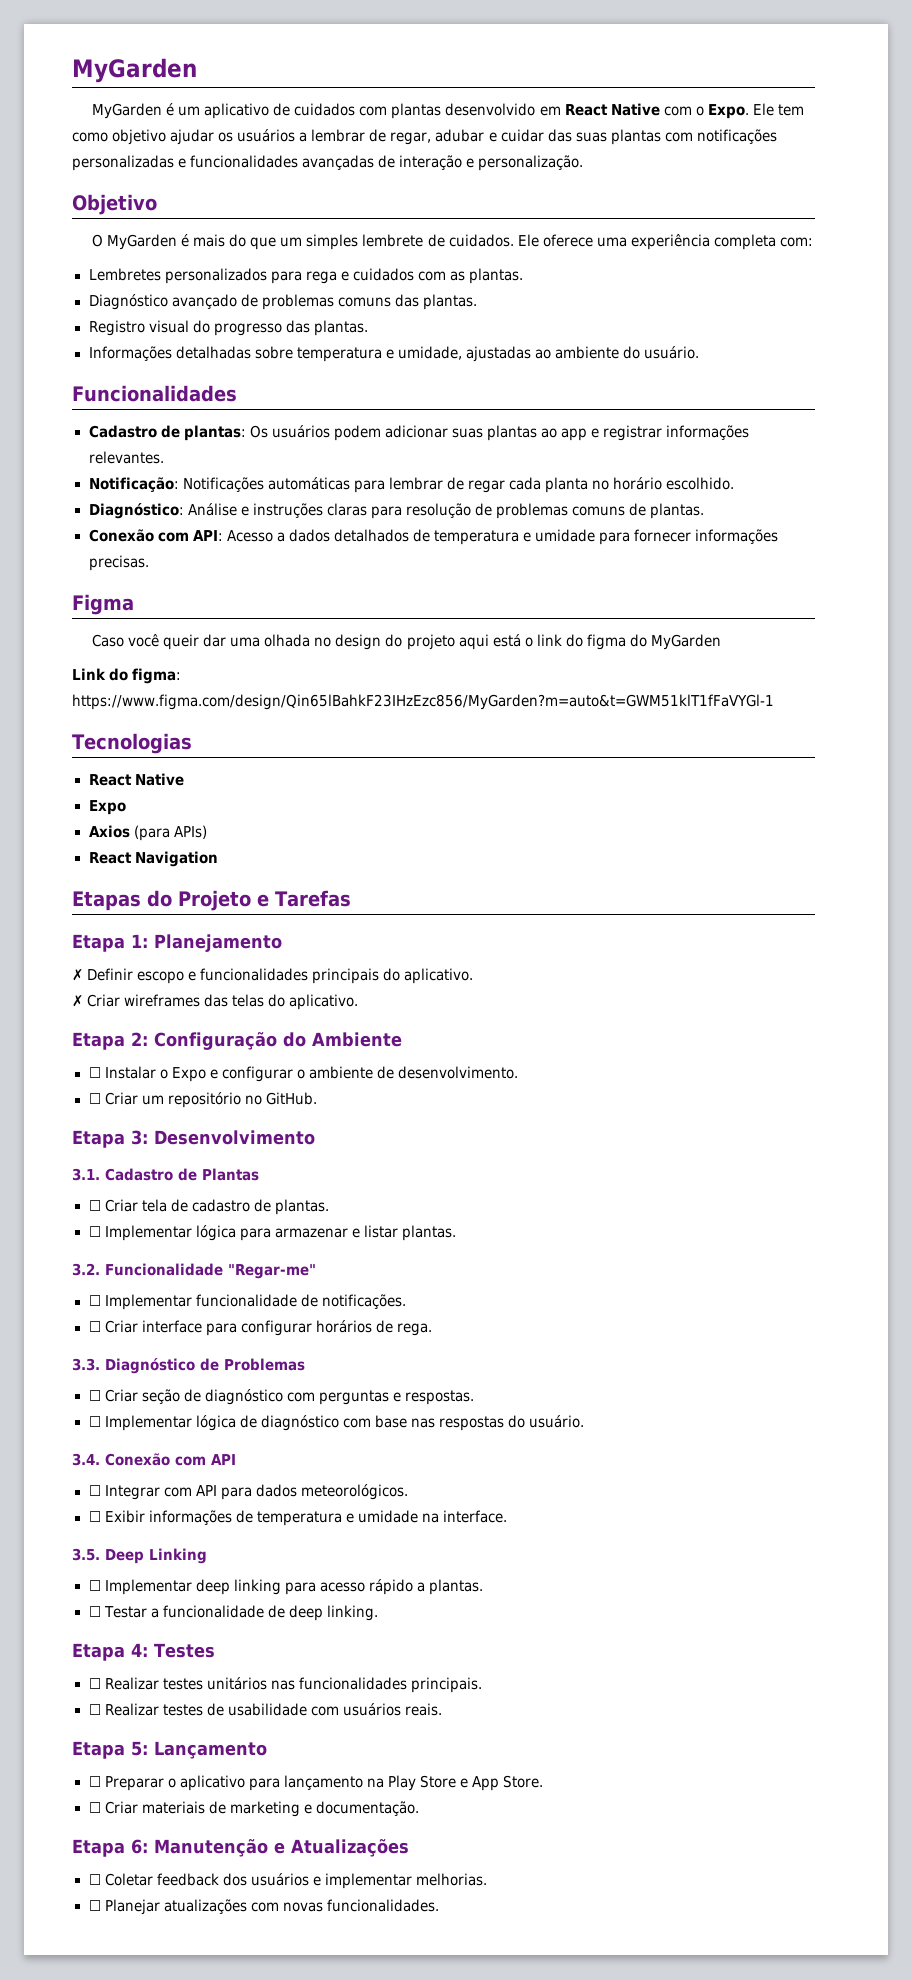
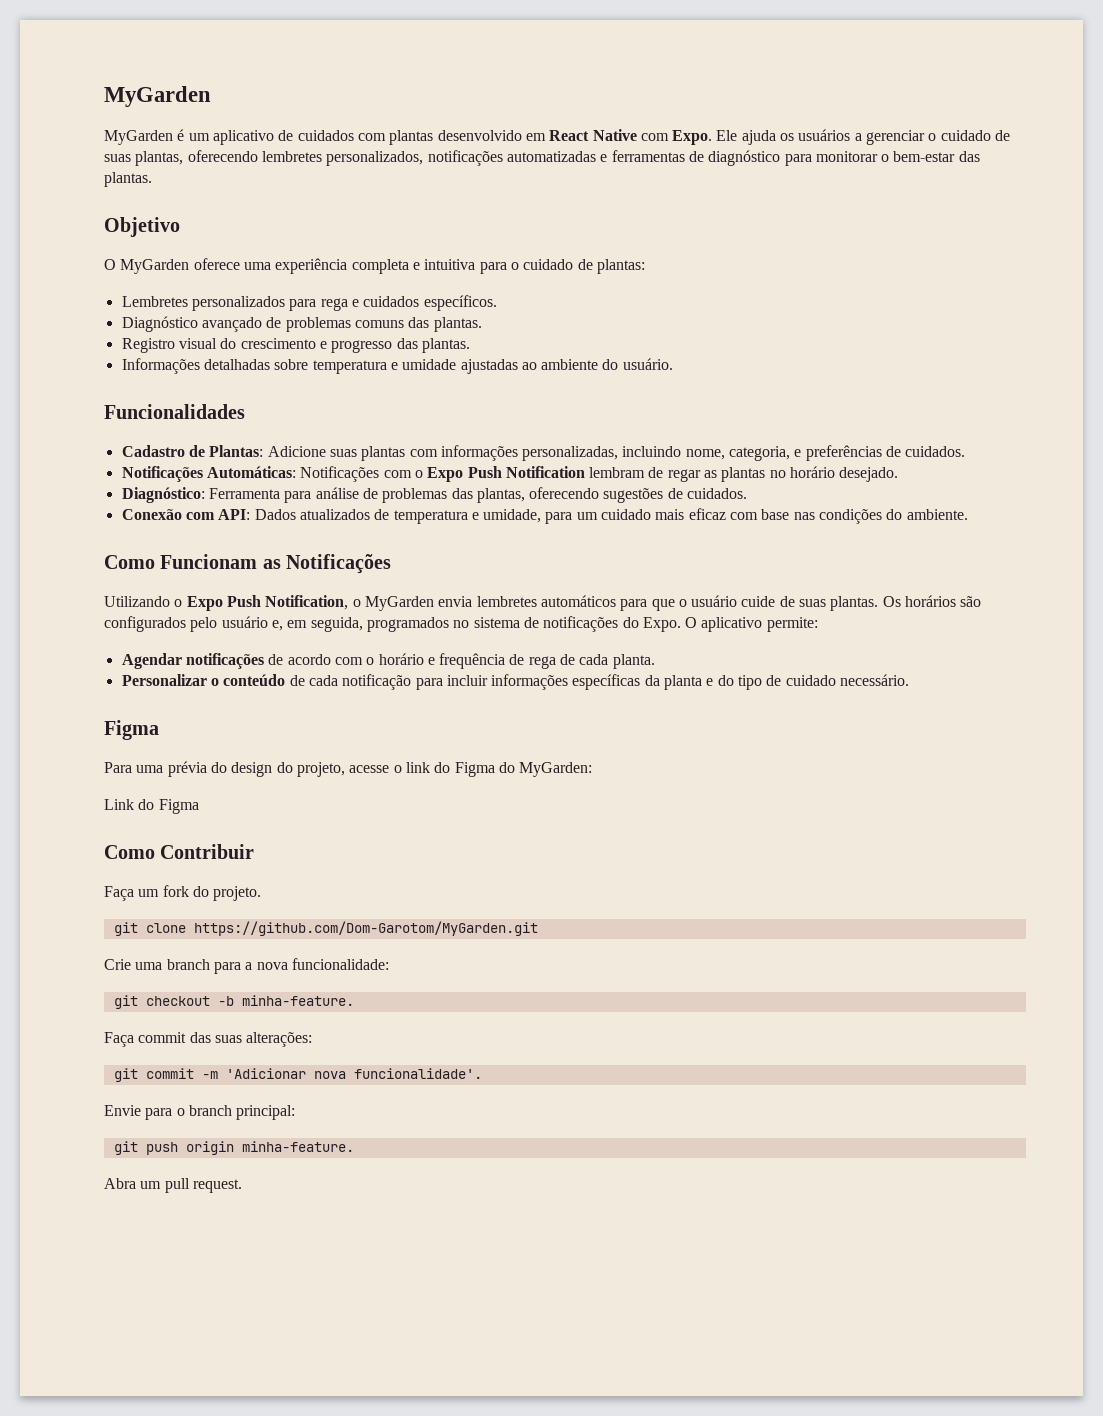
- MyGarden é um aplicativo de cuidados com plantas desenvolvido em React Native com o Expo.
+ MyGarden é um aplicativo de cuidados com plantas desenvolvido em React Native com Expo.
- Ele tem como objetivo ajudar os usuários a lembrar de regar, adubar e cuidar das suas plantas com notificações personalizadas e funcionalidades avançadas de interação e personalização.
+ Ele ajuda os usuários a gerenciar o cuidado de suas plantas, oferecendo lembretes personalizados, notificações automatizadas e ferramentas de diagnóstico para monitorar o bem-estar das plantas.
  Objetivo
- O MyGarden é mais do que um simples lembrete de cuidados. Ele oferece uma experiência completa com:
+ O MyGarden oferece uma experiência completa e intuitiva para o cuidado de plantas:
- Lembretes personalizados para rega e cuidados com as plantas.
+ Lembretes personalizados para rega e cuidados específicos.
- Registro visual do progresso das plantas.
+ Registro visual do crescimento e progresso das plantas.
- Informações detalhadas sobre temperatura e umidade, ajustadas ao ambiente do usuário.
+ Informações detalhadas sobre temperatura e umidade ajustadas ao ambiente do usuário.
- Cadastro de plantas: Os usuários podem adicionar suas plantas ao app e registrar informações relevantes.
- Notificação: Notificações automáticas para lembrar de regar cada planta no horário escolhido.
+ Cadastro de Plantas: Adicione suas plantas com informações personalizadas, incluindo nome, categoria, e preferências de cuidados.
+ Notificações Automáticas: Notificações com o Expo Push Notification lembram de regar as plantas no horário desejado.
- Diagnóstico: Análise e instruções claras para resolução de problemas comuns de plantas.
- Conexão com API: Acesso a dados detalhados de temperatura e umidade para fornecer informações precisas.
+ Diagnóstico: Ferramenta para análise de problemas das plantas, oferecendo sugestões de cuidados.
+ Conexão com API: Dados atualizados de temperatura e umidade, para um cuidado mais eficaz com base nas condições do ambiente.
+ Como Funcionam as Notificações
+ Utilizando o Expo Push Notification, o MyGarden envia lembretes automáticos para que o usuário cuide de suas plantas. Os horários são configurados pelo usuário e, em seguida, programados no sistema de notificações do Expo. O aplicativo permite:
+ Agendar notificações de acordo com o horário e frequência de rega de cada planta.
+ Personalizar o conteúdo de cada notificação para incluir informações específicas da planta e do tipo de cuidado necessário.
  Figma
- Caso você queir dar uma olhada no design do projeto aqui está o link do figma do MyGarden
- Link do figma: https://www.figma.com/design/Qin65lBahkF23IHzEzc856/MyGarden?m=auto&t=GWM51klT1fFaVYGl-1
- Tecnologias
- React Native
- Expo
- Axios (para APIs)
- React Navigation
- Etapas do Projeto e Tarefas
- Etapa 1: Planejamento
- ✗ Definir escopo e funcionalidades principais do aplicativo.
- ✗ Criar wireframes das telas do aplicativo.
- Etapa 2: Configuração do Ambiente
- ☐ Instalar o Expo e configurar o ambiente de desenvolvimento.
- ☐ Criar um repositório no GitHub.
- Etapa 3: Desenvolvimento
- 3.1. Cadastro de Plantas
- ☐ Criar tela de cadastro de plantas.
- ☐ Implementar lógica para armazenar e listar plantas.
- 3.2. Funcionalidade "Regar-me"
- ☐ Implementar funcionalidade de notificações.
- ☐ Criar interface para configurar horários de rega.
- 3.3. Diagnóstico de Problemas
- ☐ Criar seção de diagnóstico com perguntas e respostas.
- ☐ Implementar lógica de diagnóstico com base nas respostas do usuário.
- 3.4. Conexão com API
- ☐ Integrar com API para dados meteorológicos.
- ☐ Exibir informações de temperatura e umidade na interface.
- 3.5. Deep Linking
- ☐ Implementar deep linking para acesso rápido a plantas.
- ☐ Testar a funcionalidade de deep linking.
- Etapa 4: Testes
- ☐ Realizar testes unitários nas funcionalidades principais.
- ☐ Realizar testes de usabilidade com usuários reais.
- Etapa 5: Lançamento
- ☐ Preparar o aplicativo para lançamento na Play Store e App Store.
- ☐ Criar materiais de marketing e documentação.
- Etapa 6: Manutenção e Atualizações
- ☐ Coletar feedback dos usuários e implementar melhorias.
- ☐ Planejar atualizações com novas funcionalidades.
+ Para uma prévia do design do projeto, acesse o link do Figma do MyGarden:
+ Link do Figma
+ Como Contribuir
+ Faça um fork do projeto.
+ git clone https://github.com/Dom-Garotom/MyGarden.git
+ Crie uma branch para a nova funcionalidade:
+ git checkout -b minha-feature.
+ Faça commit das suas alterações:
+ git commit -m 'Adicionar nova funcionalidade'.
+ Envie para o branch principal:
+ git push origin minha-feature.
+ Abra um pull request.

